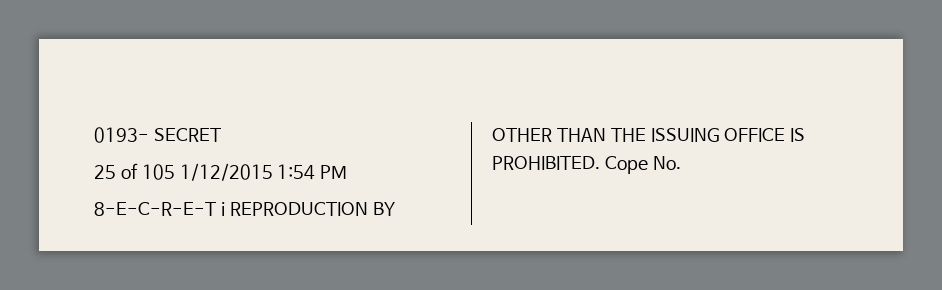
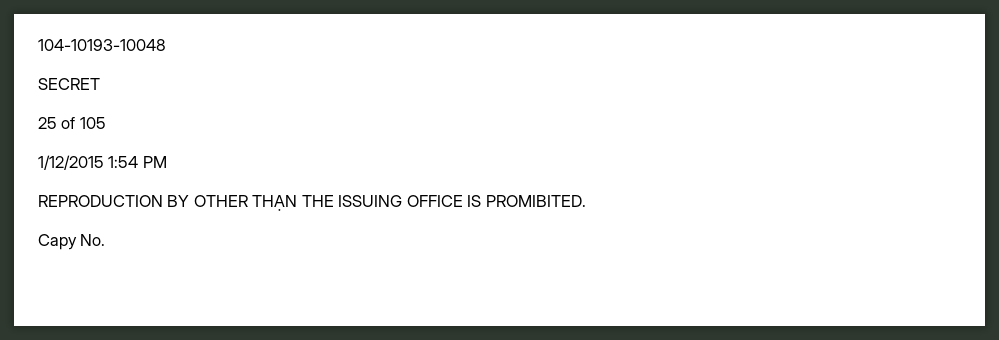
- 0193- SECRET
+ 104-10193-10048
+ SECRET
- 25 of 105 1/12/2015 1:54 PM
+ 25 of 105
+ 1/12/2015 1:54 PM
- 8-E-C-R-E-T i REPRODUCTION BY OTHER THAN THE ISSUING OFFICE IS PROHIBITED. Cope No.
+ REPRODUCTION BY OTHER THẠN THE ISSUING OFFICE IS PROMIBITED.
+ Capy No.

